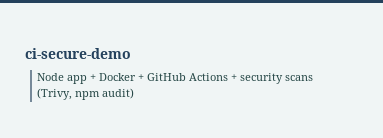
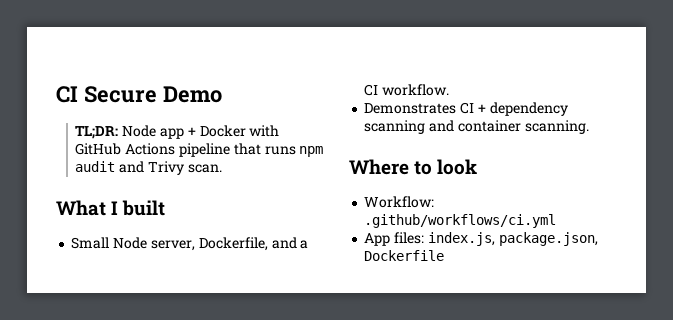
- ci-secure-demo
- Node app + Docker + GitHub Actions + security scans (Trivy, npm audit)
+ CI Secure Demo
+ TL;DR: Node app + Docker with GitHub Actions pipeline that runs npm audit and Trivy scan.
+ What I built
+ Small Node server, Dockerfile, and a CI workflow.
+ Demonstrates CI + dependency scanning and container scanning.
+ Where to look
+ Workflow: .github/workflows/ci.yml
+ App files: index.js, package.json, Dockerfile

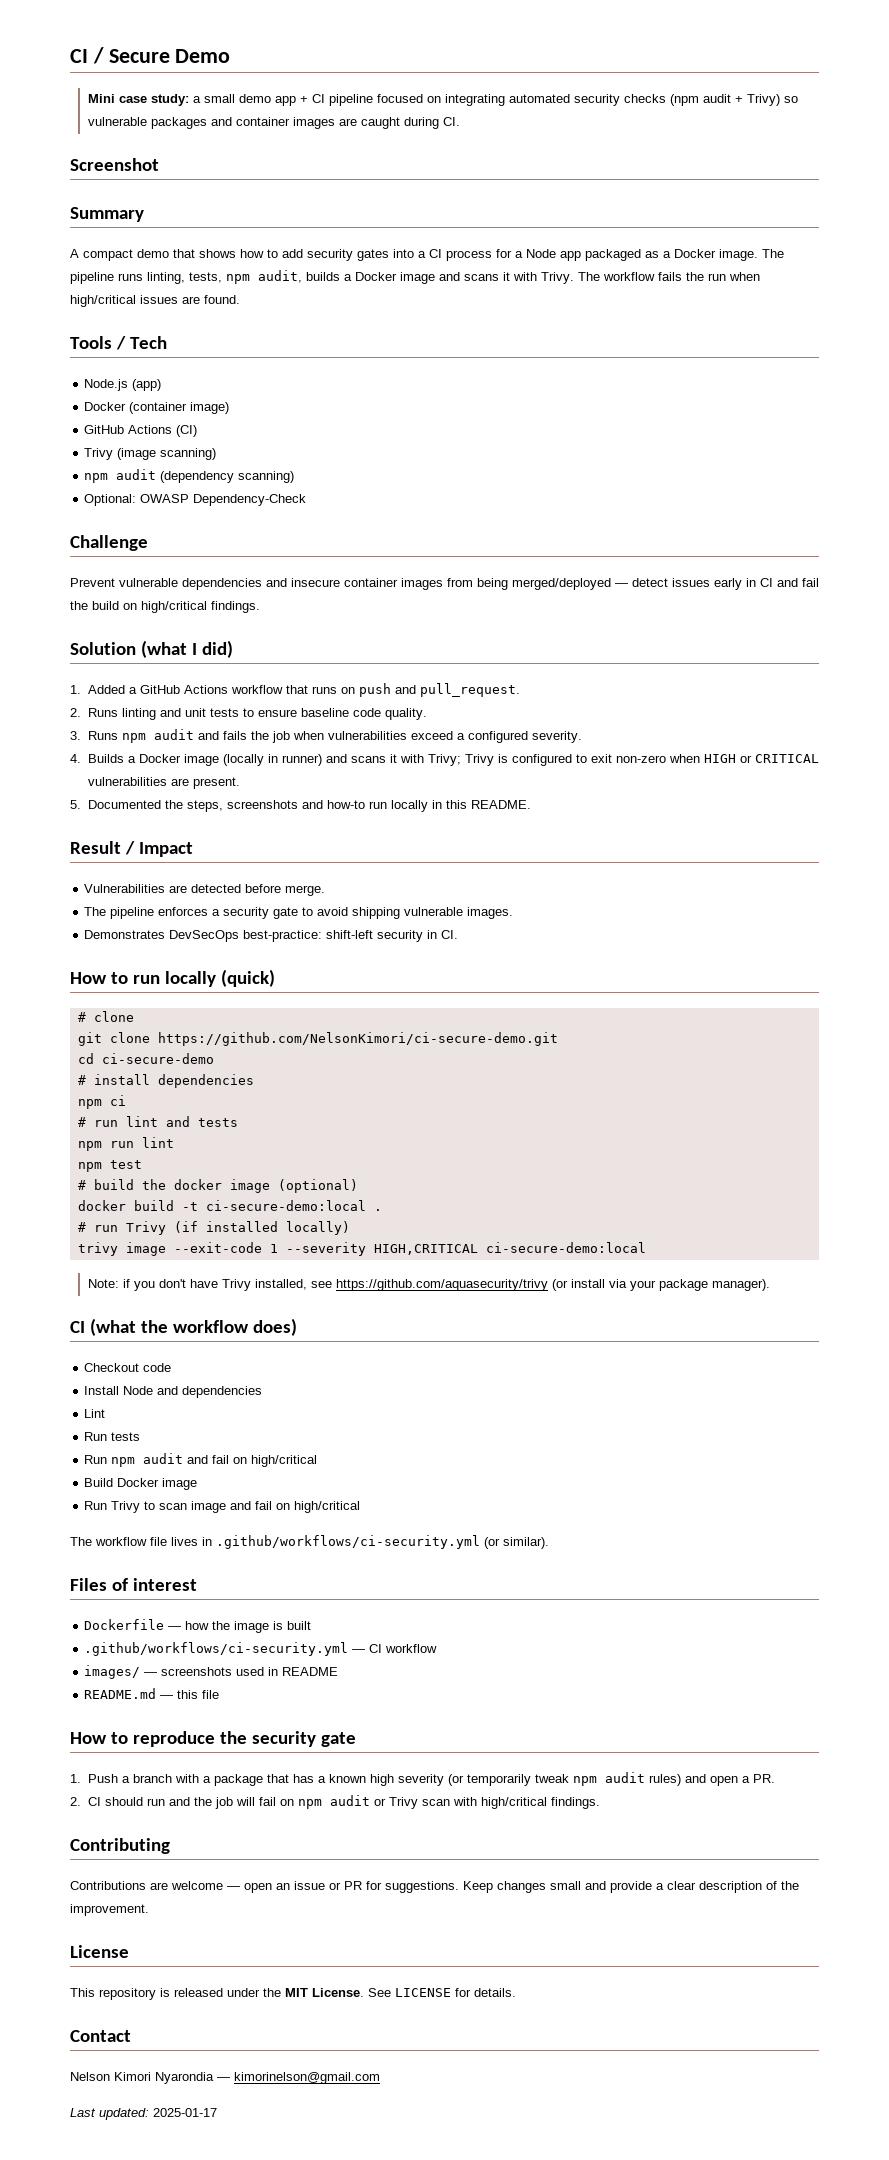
- CI Secure Demo
+ CI / Secure Demo
- TL;DR: Node app + Docker with GitHub Actions pipeline that runs npm audit and Trivy scan.
- What I built
- Small Node server, Dockerfile, and a CI workflow.
- Demonstrates CI + dependency scanning and container scanning.
- Where to look
- Workflow: .github/workflows/ci.yml
- App files: index.js, package.json, Dockerfile
+ Mini case study: a small demo app + CI pipeline focused on integrating automated security checks (npm audit + Trivy) so vulnerable packages and container images are caught during CI.
+ Screenshot
+ Summary
+ A compact demo that shows how to add security gates into a CI process for a Node app packaged as a Docker image. The pipeline runs linting, tests, npm audit, builds a Docker image and scans it with Trivy. The workflow fails the run when high/critical issues are found.
+ Tools / Tech
+ Node.js (app)
+ Docker (container image)
+ GitHub Actions (CI)
+ Trivy (image scanning)
+ npm audit (dependency scanning)
+ Optional: OWASP Dependency-Check
+ Challenge
+ Prevent vulnerable dependencies and insecure container images from being merged/deployed — detect issues early in CI and fail the build on high/critical findings.
+ Solution (what I did)
+ 1. Added a GitHub Actions workflow that runs on push and pull_request.
+ 2. Runs linting and unit tests to ensure baseline code quality.
+ 3. Runs npm audit and fails the job when vulnerabilities exceed a configured severity.
+ 4. Builds a Docker image (locally in runner) and scans it with Trivy; Trivy is configured to exit non-zero when HIGH or CRITICAL vulnerabilities are present.
+ 5. Documented the steps, screenshots and how-to run locally in this README.
+ Result / Impact
+ Vulnerabilities are detected before merge.
+ The pipeline enforces a security gate to avoid shipping vulnerable images.
+ Demonstrates DevSecOps best-practice: shift-left security in CI.
+ How to run locally (quick)
+ # clone
+ git clone https://github.com/NelsonKimori/ci-secure-demo.git
+ cd ci-secure-demo
+ # install dependencies
+ npm ci
+ # run lint and tests
+ npm run lint
+ npm test
+ # build the docker image (optional)
+ docker build -t ci-secure-demo:local .
+ # run Trivy (if installed locally)
+ trivy image --exit-code 1 --severity HIGH,CRITICAL ci-secure-demo:local
+ Note: if you don't have Trivy installed, see https://github.com/aquasecurity/trivy (or install via your package manager).
+ CI (what the workflow does)
+ Checkout code
+ Install Node and dependencies
+ Lint
+ Run tests
+ Run npm audit and fail on high/critical
+ Build Docker image
+ Run Trivy to scan image and fail on high/critical
+ The workflow file lives in .github/workflows/ci-security.yml (or similar).
+ Files of interest
+ Dockerfile — how the image is built
+ .github/workflows/ci-security.yml — CI workflow
+ images/ — screenshots used in README
+ README.md — this file
+ How to reproduce the security gate
+ 1. Push a branch with a package that has a known high severity (or temporarily tweak npm audit rules) and open a PR.
+ 2. CI should run and the job will fail on npm audit or Trivy scan with high/critical findings.
+ Contributing
+ Contributions are welcome — open an issue or PR for suggestions. Keep changes small and provide a clear description of the improvement.
+ License
+ This repository is released under the MIT License. See LICENSE for details.
+ Contact
+ Nelson Kimori Nyarondia — kimorinelson@gmail.com
+ Last updated: 2025-01-17

